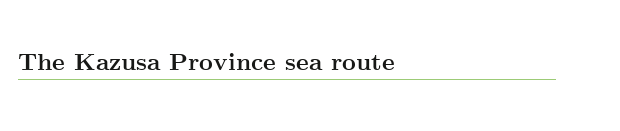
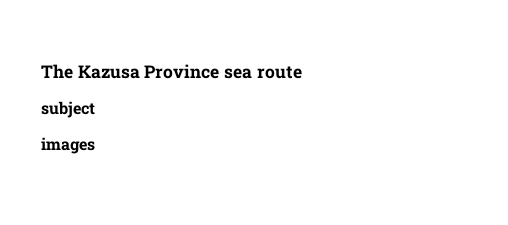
+ subject
+ images

